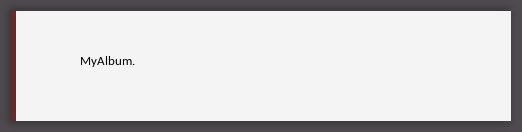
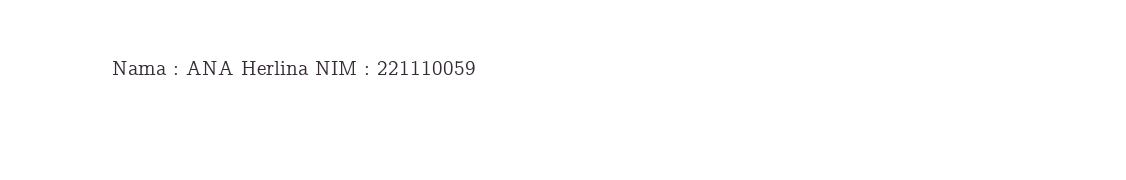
- MyAlbum.
+ Nama : ANA Herlina NIM : 221110059

